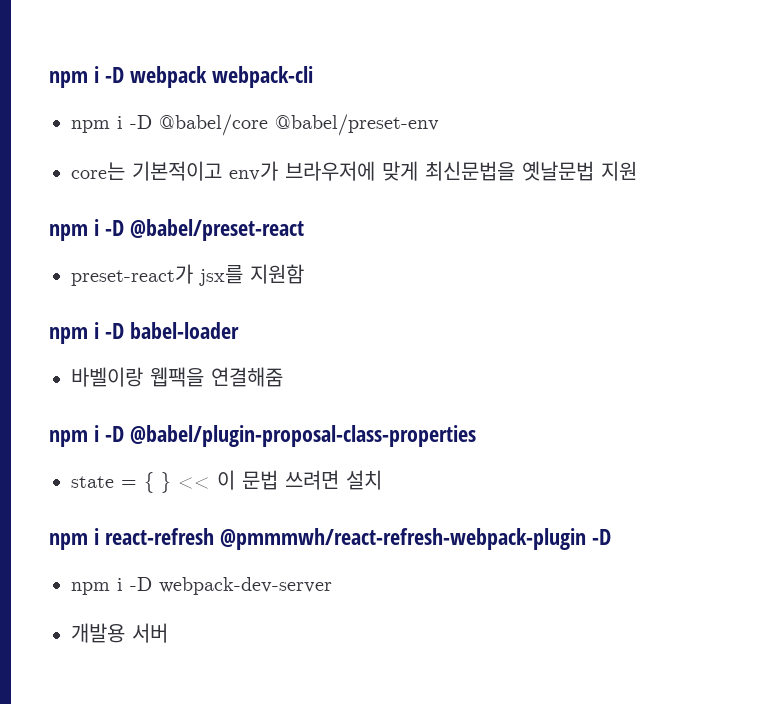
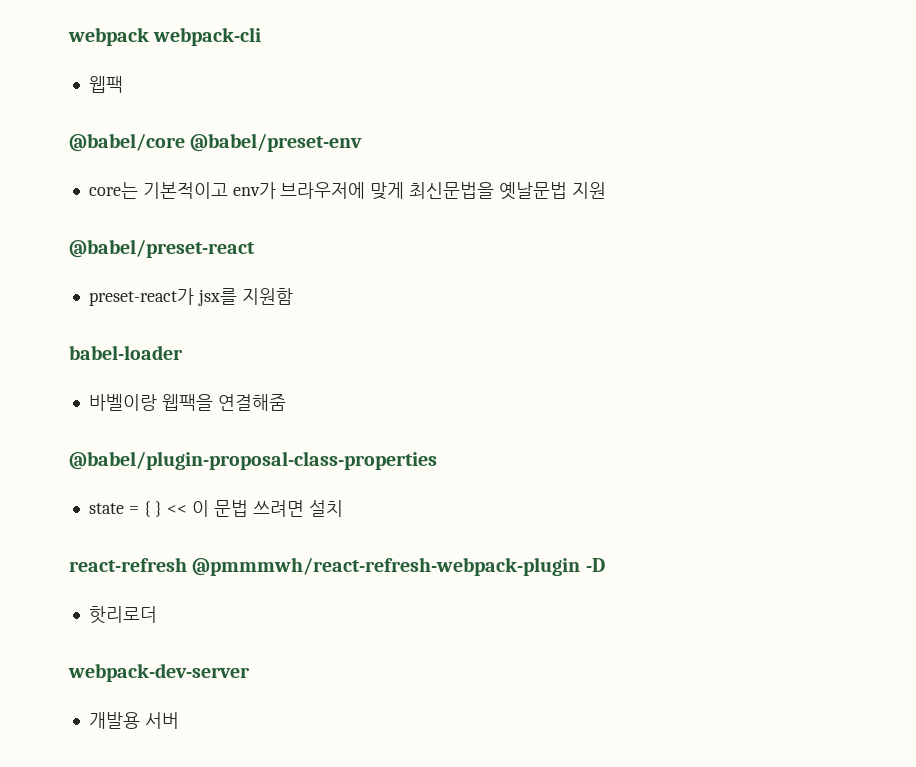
- npm i -D webpack webpack-cli
+ webpack webpack-cli
- npm i -D @babel/core @babel/preset-env
+ 웹팩
+ @babel/core @babel/preset-env
- npm i -D @babel/preset-react
+ @babel/preset-react
- npm i -D babel-loader
+ babel-loader
- npm i -D @babel/plugin-proposal-class-properties
+ @babel/plugin-proposal-class-properties
- npm i react-refresh @pmmmwh/react-refresh-webpack-plugin -D
+ react-refresh @pmmmwh/react-refresh-webpack-plugin -D
- npm i -D webpack-dev-server
+ 핫리로더
+ webpack-dev-server

